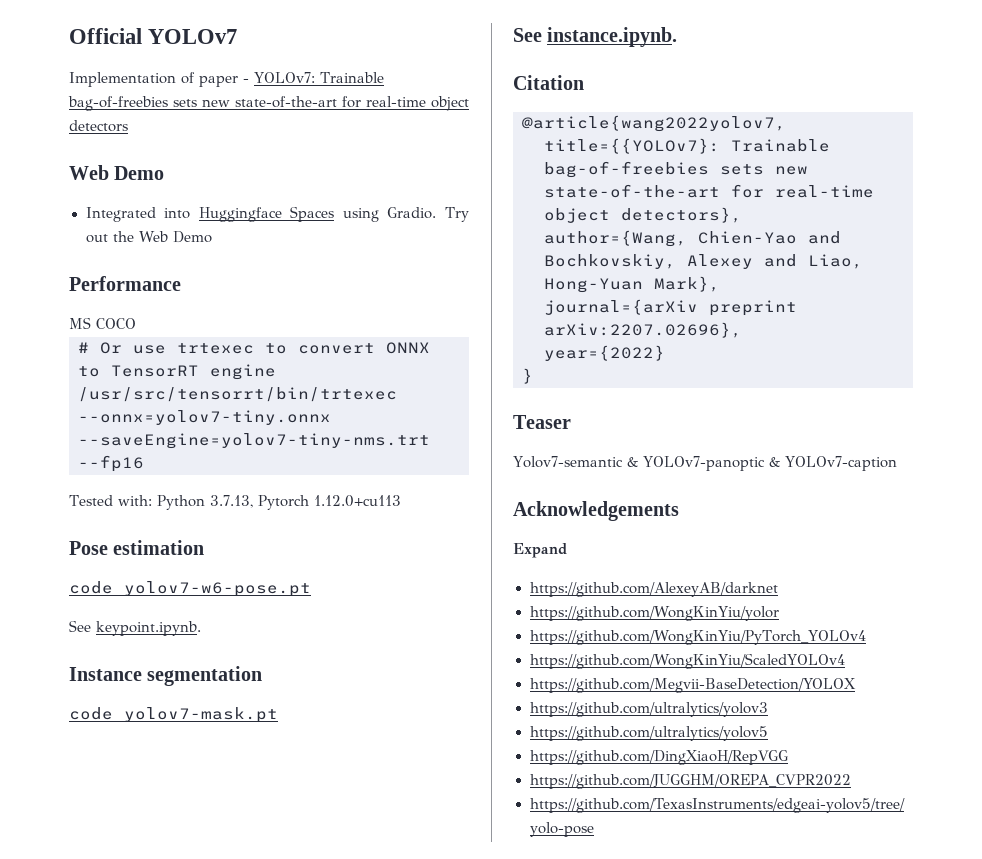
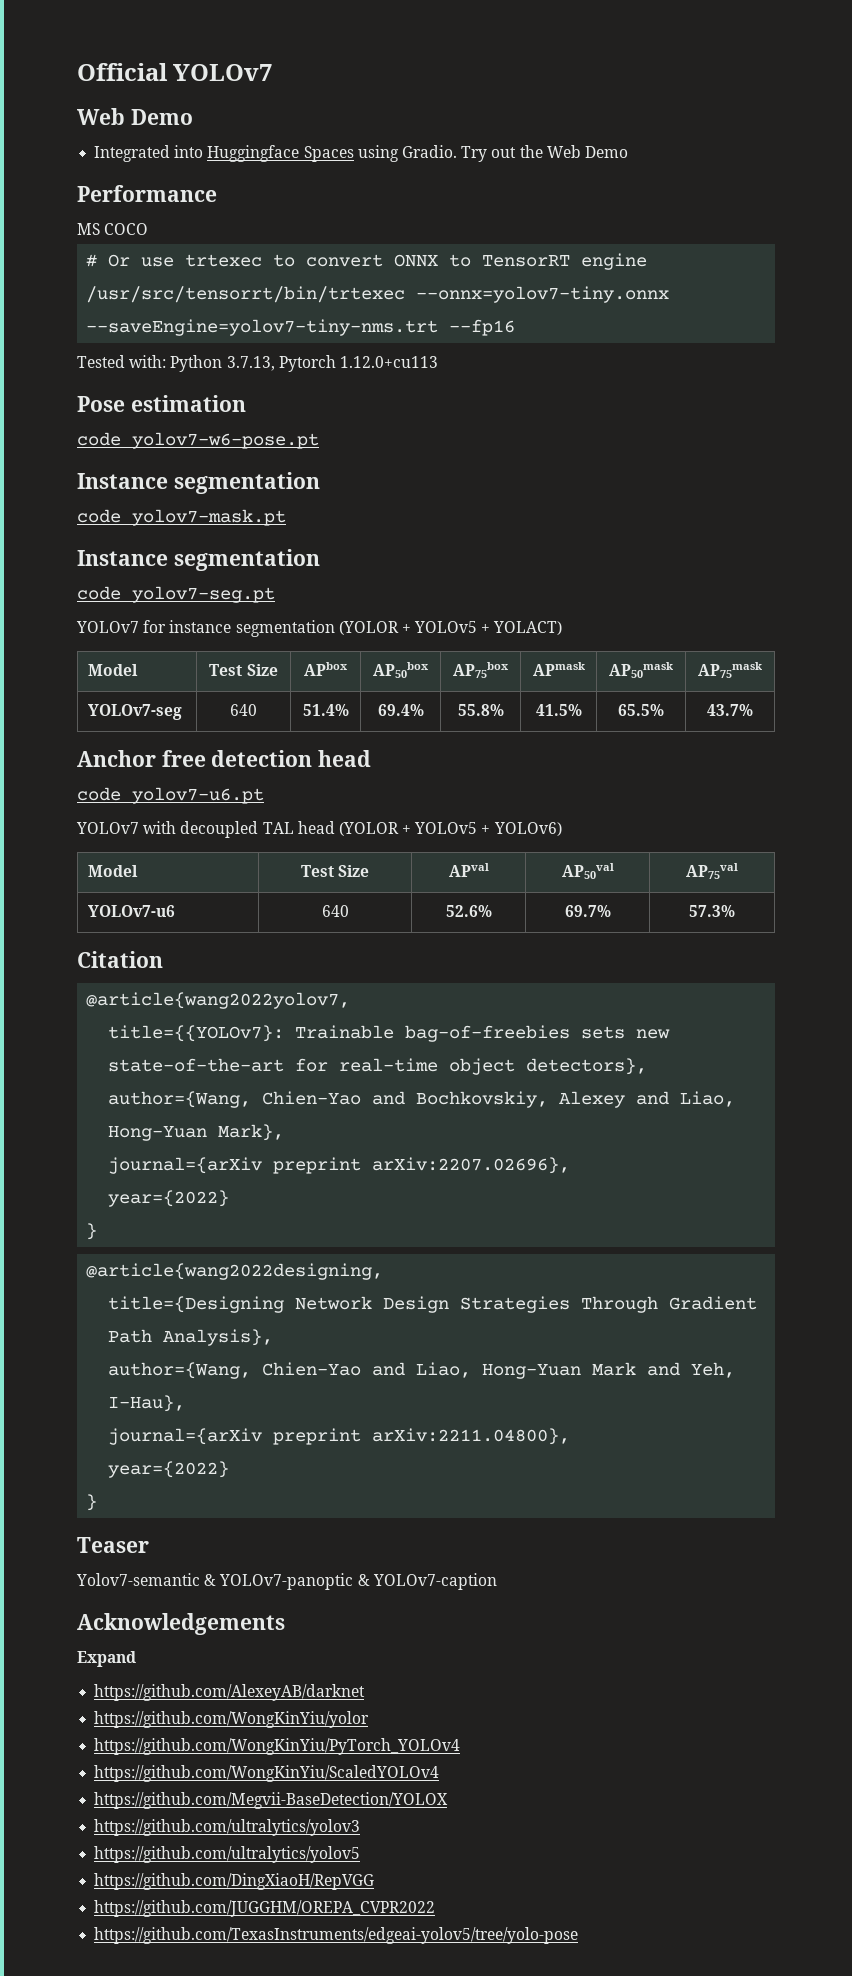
- Implementation of paper - YOLOv7: Trainable bag-of-freebies sets new state-of-the-art for real-time object detectors
- See keypoint.ipynb.
  code yolov7-mask.pt
- See instance.ipynb.
+ Instance segmentation
+ code yolov7-seg.pt
+ YOLOv7 for instance segmentation (YOLOR + YOLOv5 + YOLACT)
+ Model | Test Size | APbox | AP50box | AP75box | APmask | AP50mask | AP75mask
+ YOLOv7-seg | 640 | 51.4% | 69.4% | 55.8% | 41.5% | 65.5% | 43.7%
+ Anchor free detection head
+ code yolov7-u6.pt
+ YOLOv7 with decoupled TAL head (YOLOR + YOLOv5 + YOLOv6)
+ Model | Test Size | APval | AP50val | AP75val
+ YOLOv7-u6 | 640 | 52.6% | 69.7% | 57.3%
+ @article{wang2022designing,
+ title={Designing Network Design Strategies Through Gradient Path Analysis},
+ author={Wang, Chien-Yao and Liao, Hong-Yuan Mark and Yeh, I-Hau},
+ journal={arXiv preprint arXiv:2211.04800},
+ year={2022}
+ }

